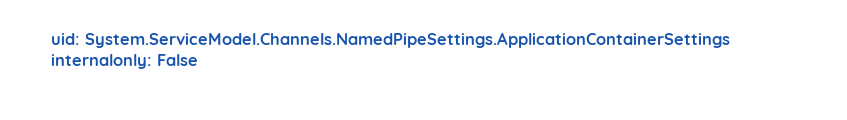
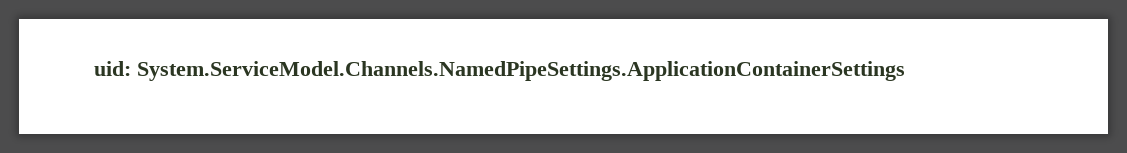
- uid: System.ServiceModel.Channels.NamedPipeSettings.ApplicationContainerSettings internalonly: False
+ uid: System.ServiceModel.Channels.NamedPipeSettings.ApplicationContainerSettings

